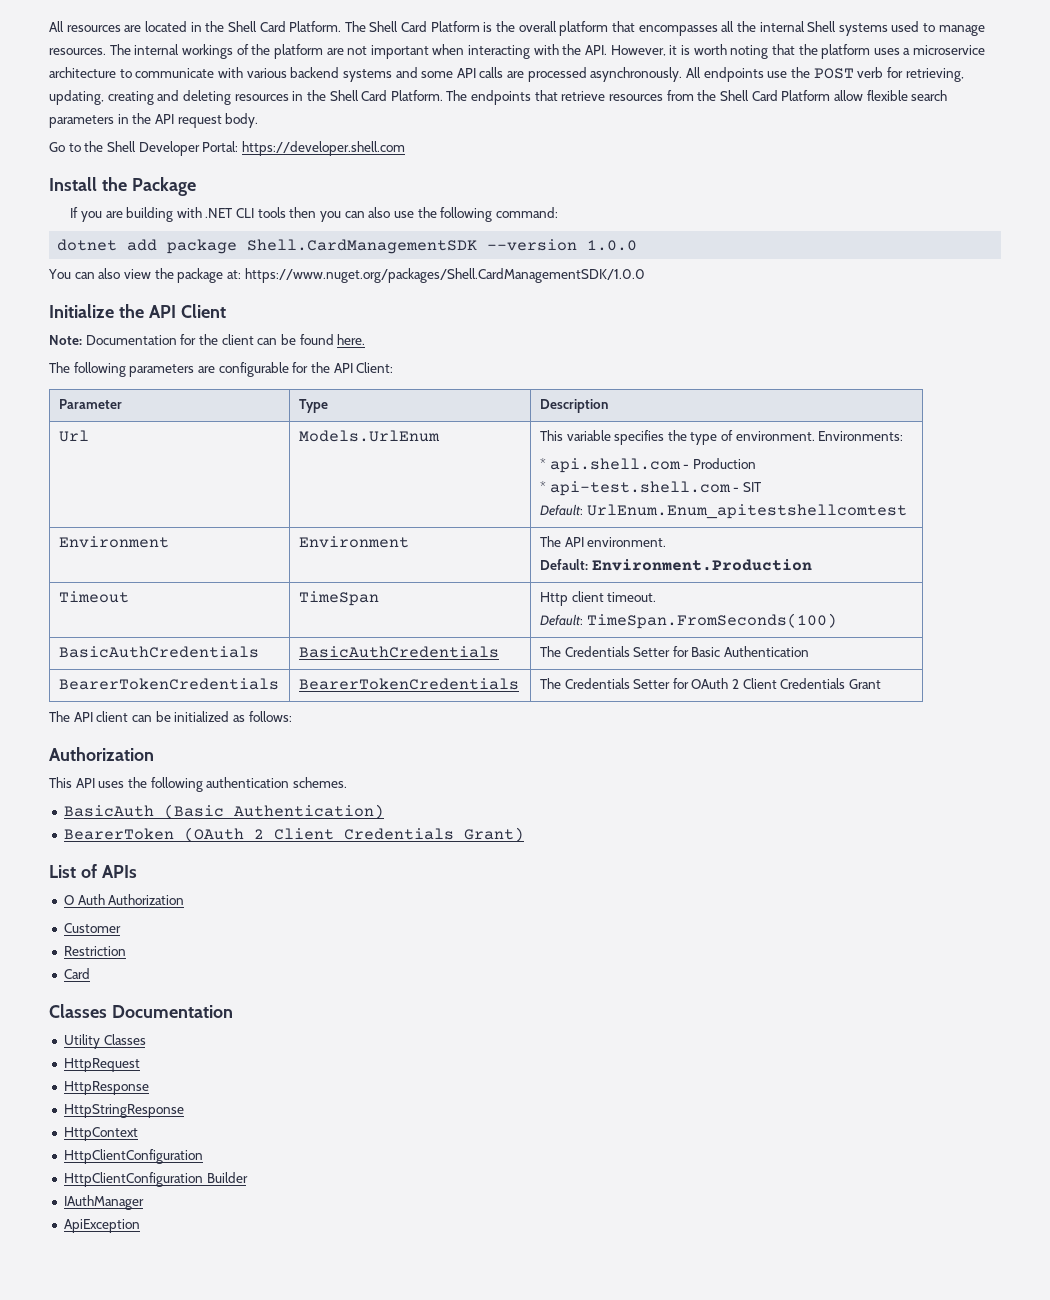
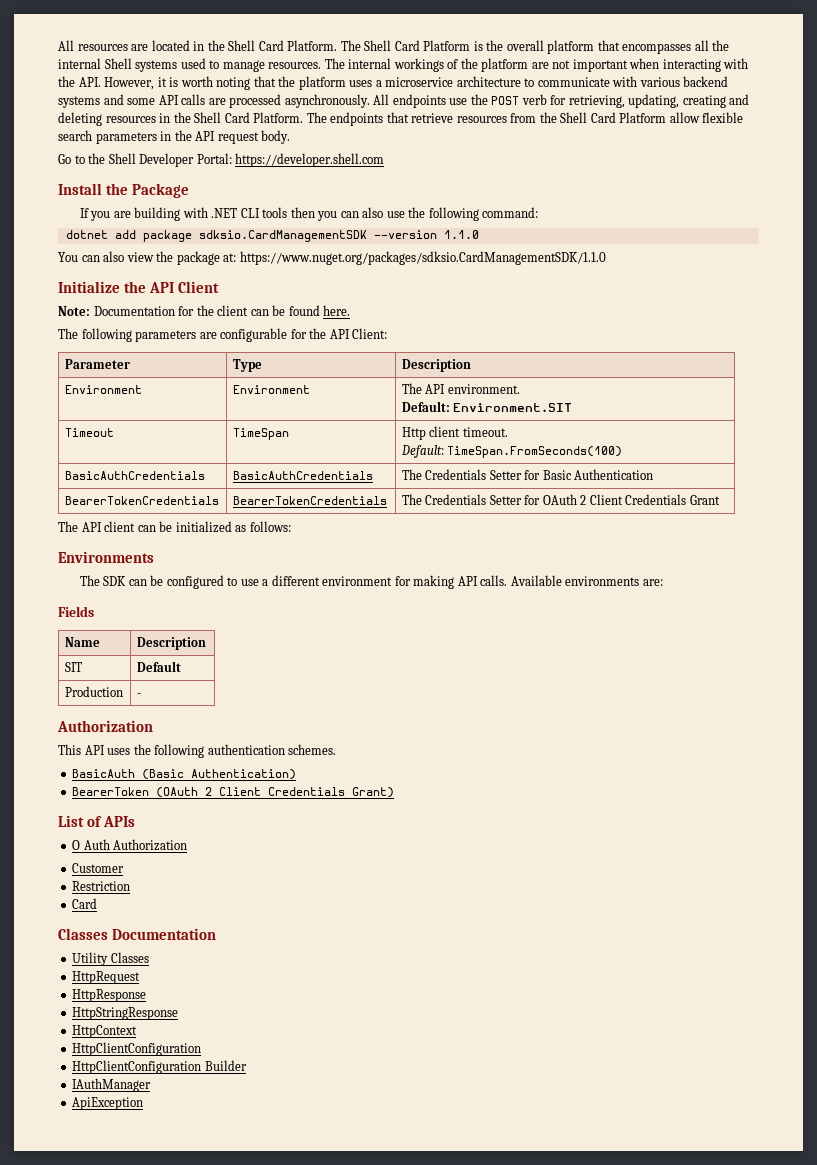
- dotnet add package Shell.CardManagementSDK --version 1.0.0
+ dotnet add package sdksio.CardManagementSDK --version 1.1.0
- You can also view the package at: https://www.nuget.org/packages/Shell.CardManagementSDK/1.0.0
+ You can also view the package at: https://www.nuget.org/packages/sdksio.CardManagementSDK/1.1.0
- Url | Models.UrlEnum | This variable specifies the type of environment. Environments:
- * api.shell.com - Production
- * api-test.shell.com - SIT
- Default: UrlEnum.Enum_apitestshellcomtest
  Environment | Environment | The API environment.
- Default: Environment.Production
+ Default: Environment.SIT
+ Environments
+ The SDK can be configured to use a different environment for making API calls. Available environments are:
+ Fields
+ Name | Description
+ SIT | Default
+ Production | -

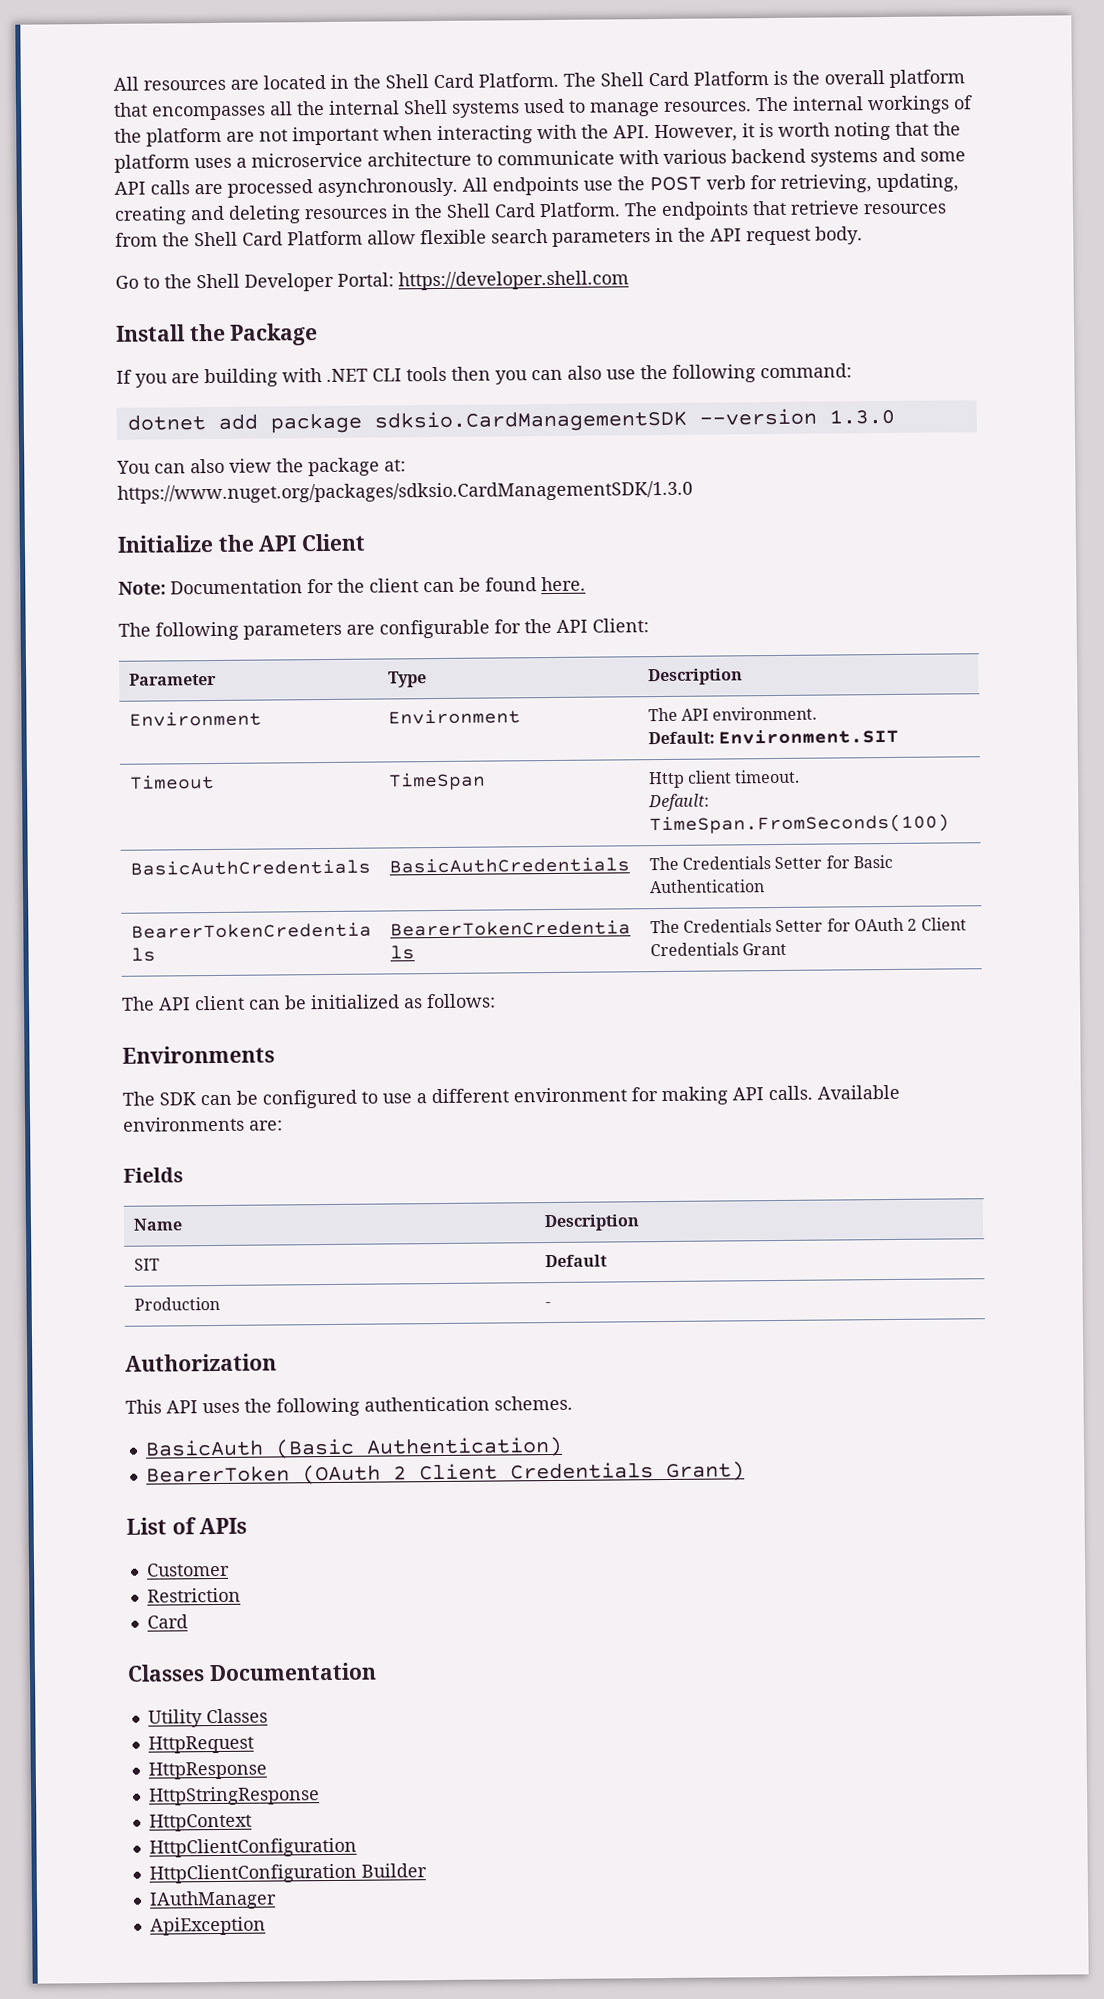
- dotnet add package sdksio.CardManagementSDK --version 1.1.0
+ dotnet add package sdksio.CardManagementSDK --version 1.3.0
- You can also view the package at: https://www.nuget.org/packages/sdksio.CardManagementSDK/1.1.0
+ You can also view the package at: https://www.nuget.org/packages/sdksio.CardManagementSDK/1.3.0
- O Auth Authorization

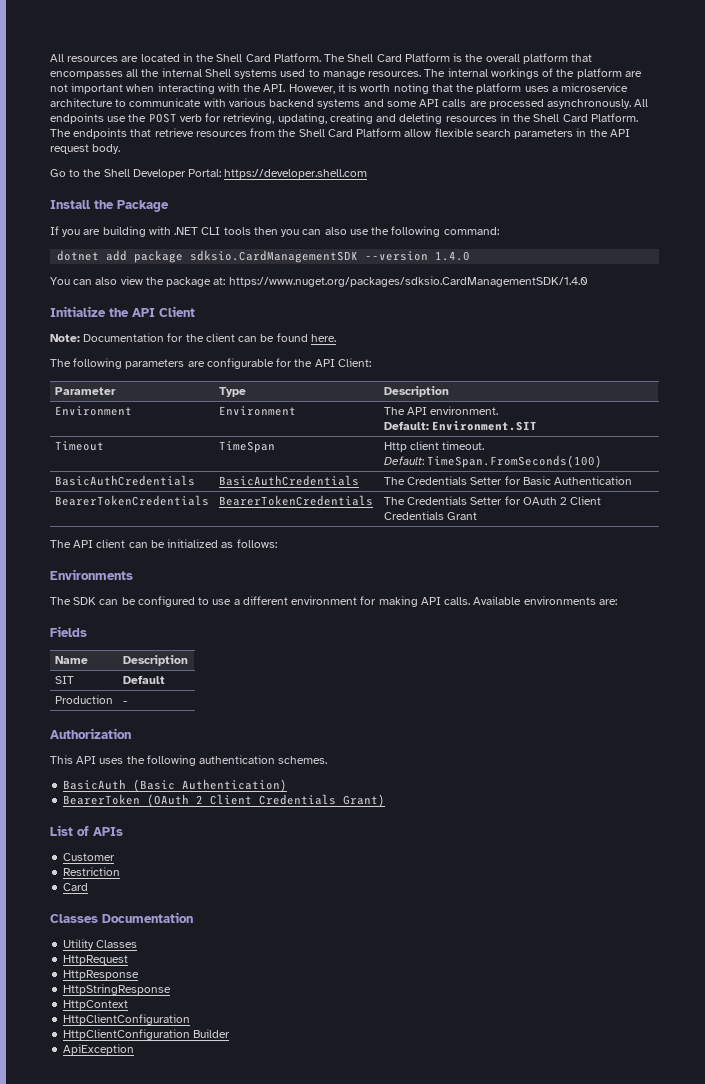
- dotnet add package sdksio.CardManagementSDK --version 1.3.0
+ dotnet add package sdksio.CardManagementSDK --version 1.4.0
- You can also view the package at: https://www.nuget.org/packages/sdksio.CardManagementSDK/1.3.0
+ You can also view the package at: https://www.nuget.org/packages/sdksio.CardManagementSDK/1.4.0
- IAuthManager

